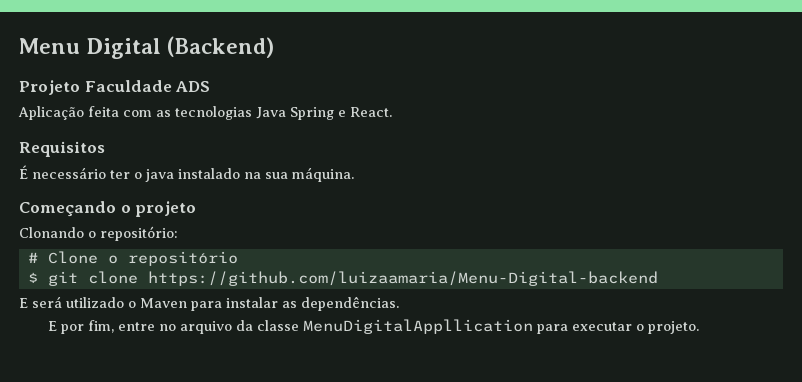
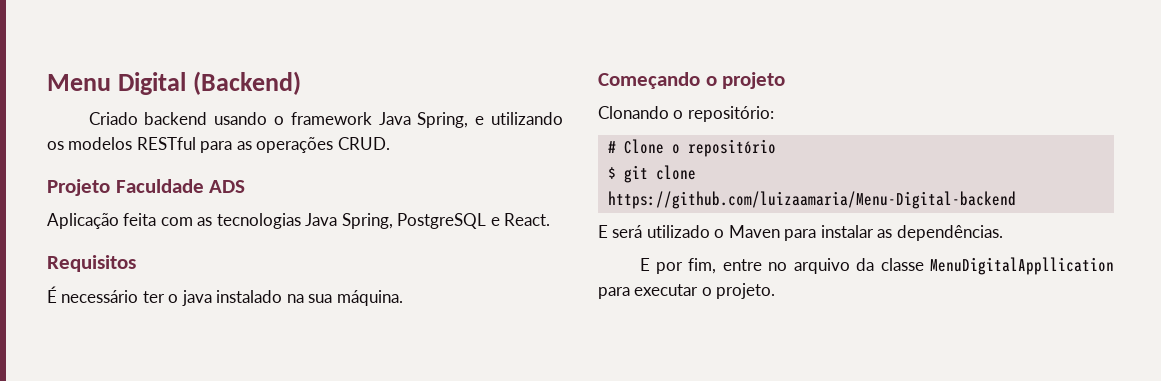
+ Criado backend usando o framework Java Spring, e utilizando os modelos RESTful para as operações CRUD.
- Aplicação feita com as tecnologias Java Spring e React.
+ Aplicação feita com as tecnologias Java Spring, PostgreSQL e React.

